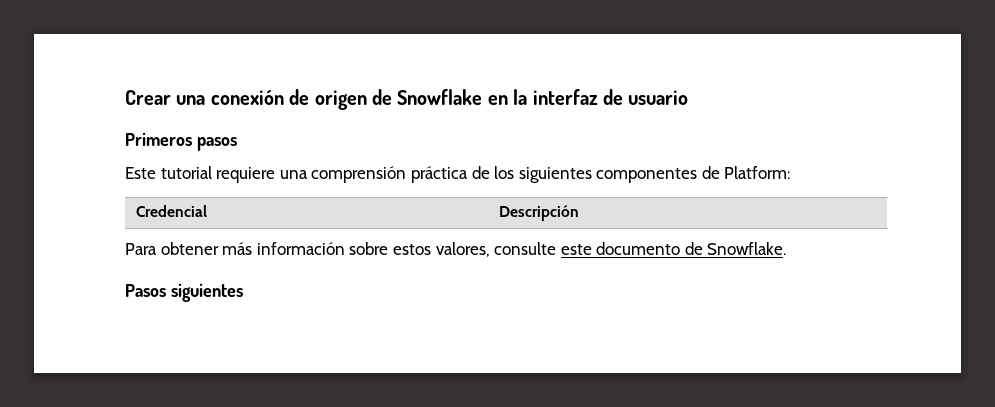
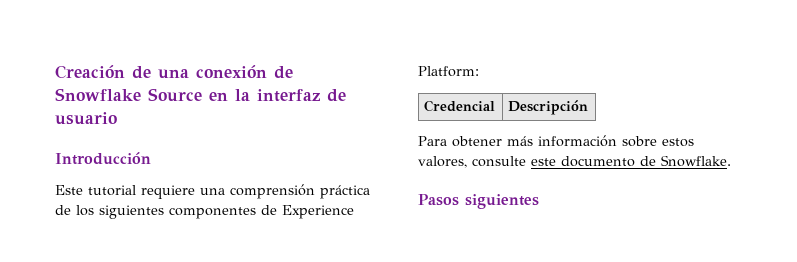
- Crear una conexión de origen de Snowflake en la interfaz de usuario
+ Creación de una conexión de Snowflake Source en la interfaz de usuario
- Primeros pasos
+ Introducción
- Este tutorial requiere una comprensión práctica de los siguientes componentes de Platform:
+ Este tutorial requiere una comprensión práctica de los siguientes componentes de Experience Platform:

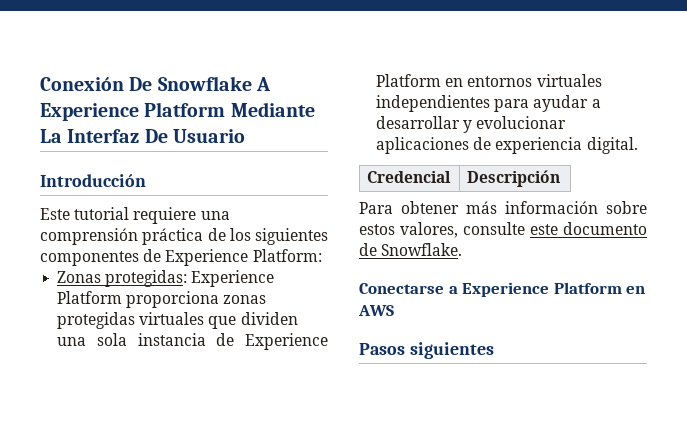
- Creación de una conexión de Snowflake Source en la interfaz de usuario
+ Conexión De Snowflake A Experience Platform Mediante La Interfaz De Usuario
+ Zonas protegidas: Experience Platform proporciona zonas protegidas virtuales que dividen una sola instancia de Experience Platform en entornos virtuales independientes para ayudar a desarrollar y evolucionar aplicaciones de experiencia digital.
+ Conectarse a Experience Platform en AWS

